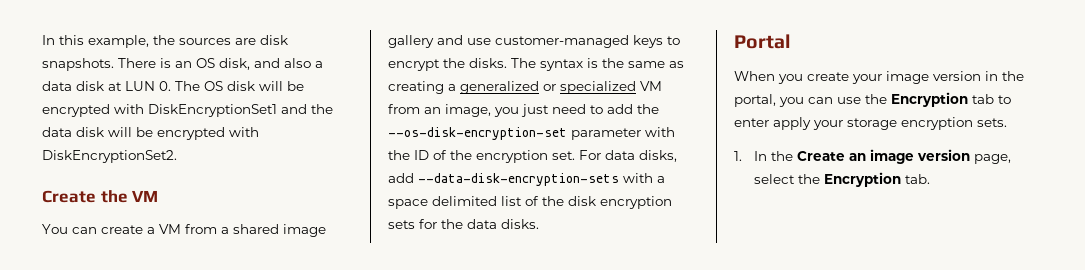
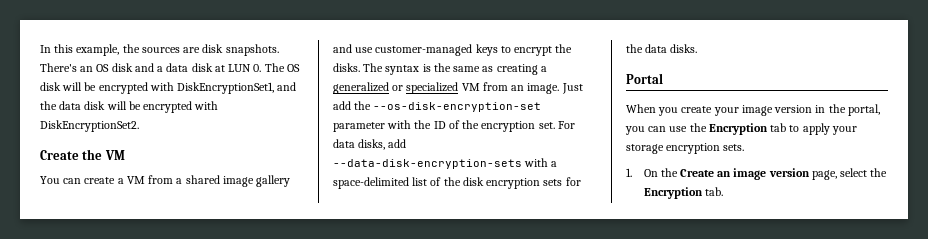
- There is an OS disk, and also a data disk at LUN 0. The OS disk will be encrypted with DiskEncryptionSet1 and the data disk will be encrypted with DiskEncryptionSet2.
+ There's an OS disk and a data disk at LUN 0. The OS disk will be encrypted with DiskEncryptionSet1, and the data disk will be encrypted with DiskEncryptionSet2.
- The syntax is the same as creating a generalized or specialized VM from an image, you just need to add the --os-disk-encryption-set parameter with the ID of the encryption set.
+ The syntax is the same as creating a generalized or specialized VM from an image. Just add the --os-disk-encryption-set parameter with the ID of the encryption set.
- For data disks, add --data-disk-encryption-sets with a space delimited list of the disk encryption sets for the data disks.
+ For data disks, add --data-disk-encryption-sets with a space-delimited list of the disk encryption sets for the data disks.
- When you create your image version in the portal, you can use the Encryption tab to enter apply your storage encryption sets.
+ When you create your image version in the portal, you can use the Encryption tab to apply your storage encryption sets.
- 1. In the Create an image version page, select the Encryption tab.
+ 1. On the Create an image version page, select the Encryption tab.

